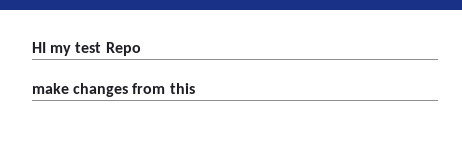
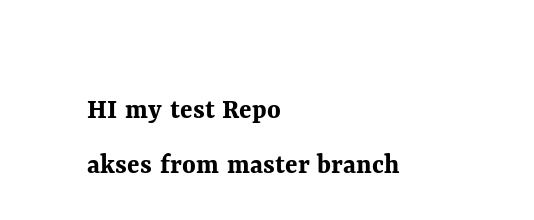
- make changes from this
+ akses from master branch

